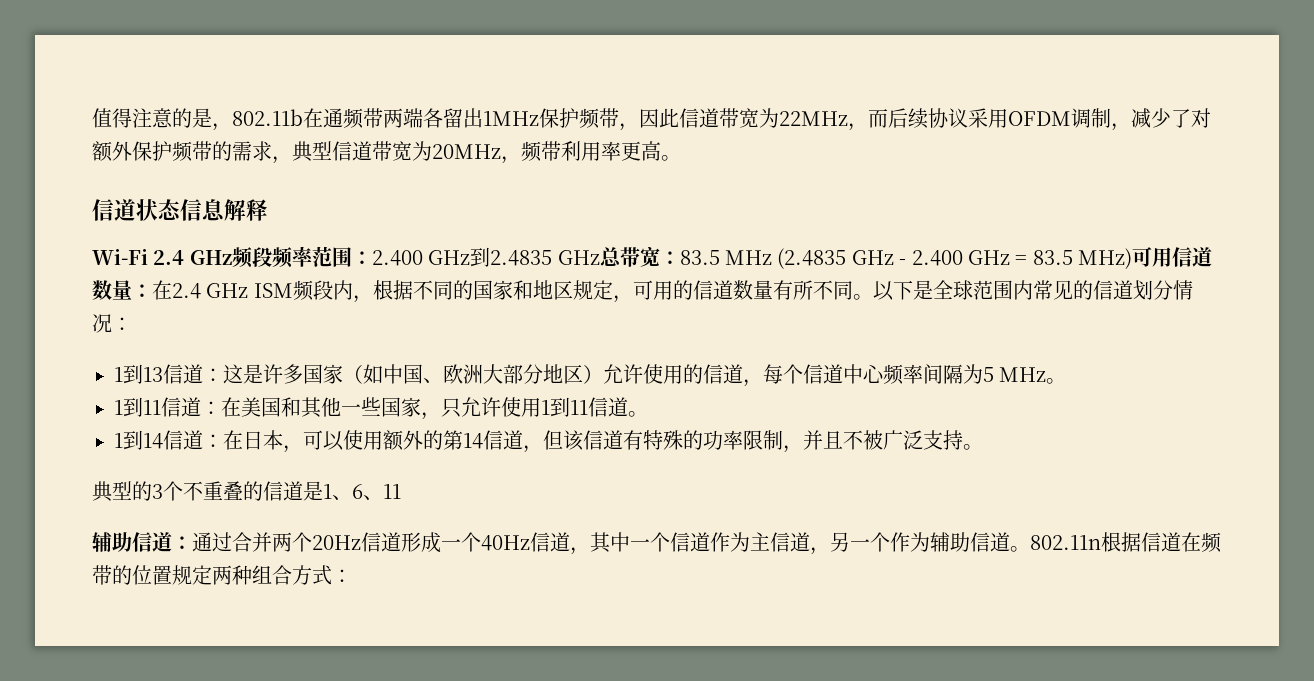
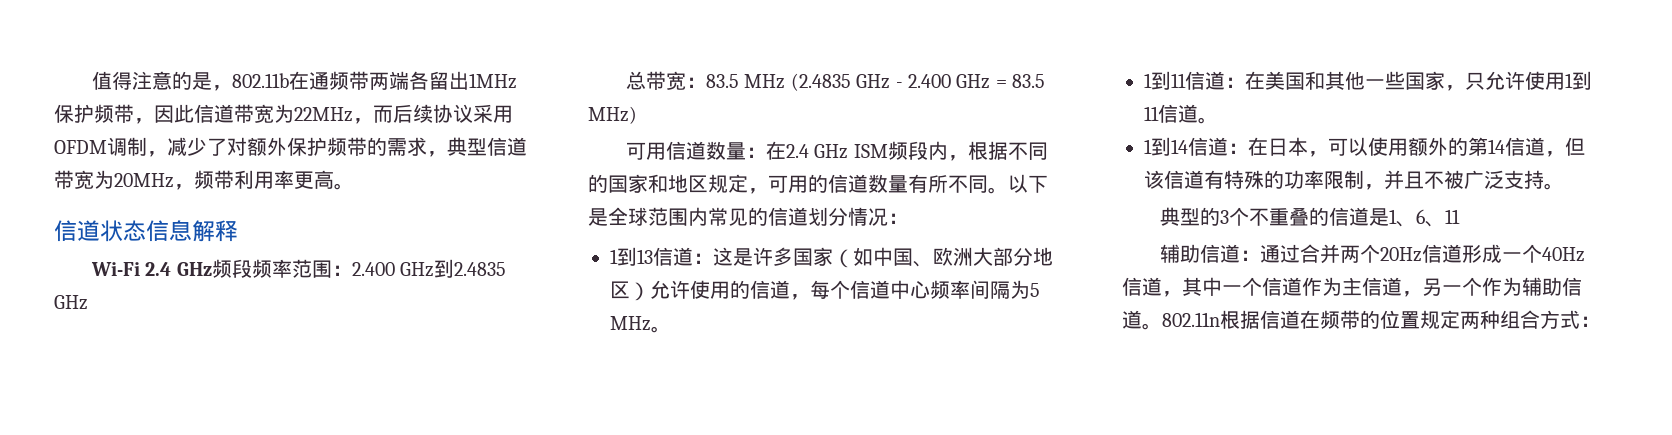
- Wi-Fi 2.4 GHz频段频率范围：2.400 GHz到2.4835 GHz总带宽：83.5 MHz (2.4835 GHz - 2.400 GHz = 83.5 MHz)可用信道数量：在2.4 GHz ISM频段内，根据不同的国家和地区规定，可用的信道数量有所不同。
+ Wi-Fi 2.4 GHz频段频率范围：2.400 GHz到2.4835 GHz
+ 总带宽：83.5 MHz (2.4835 GHz - 2.400 GHz = 83.5 MHz)
+ 可用信道数量：在2.4 GHz ISM频段内，根据不同的国家和地区规定，可用的信道数量有所不同。

